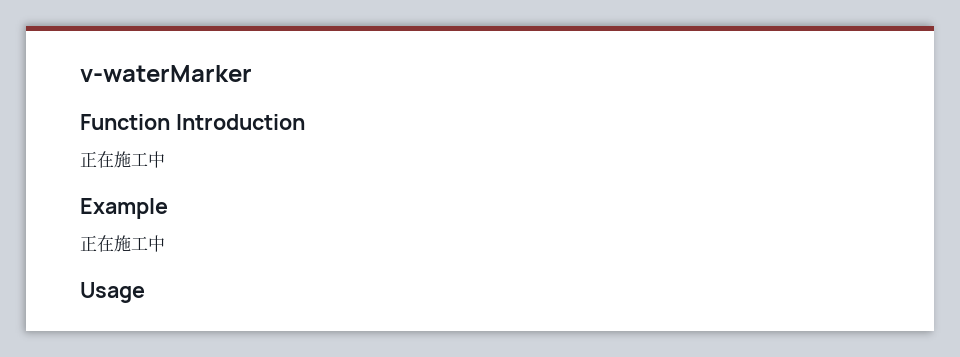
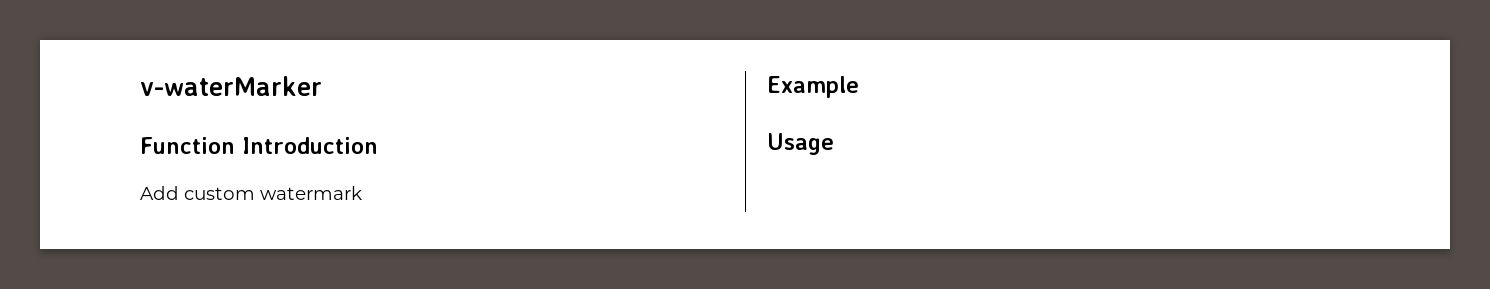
  Function Introduction
- 正在施工中
+ Add custom watermark
  Example
- 正在施工中

